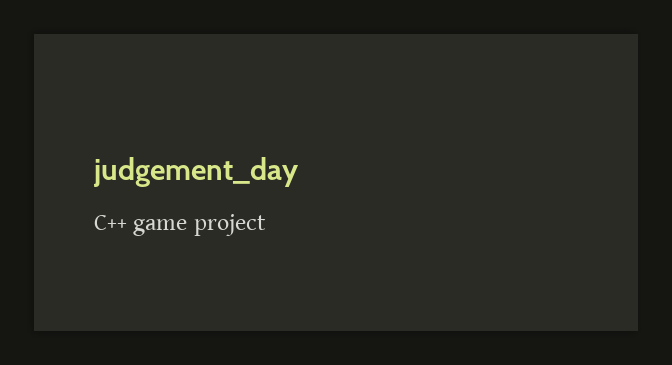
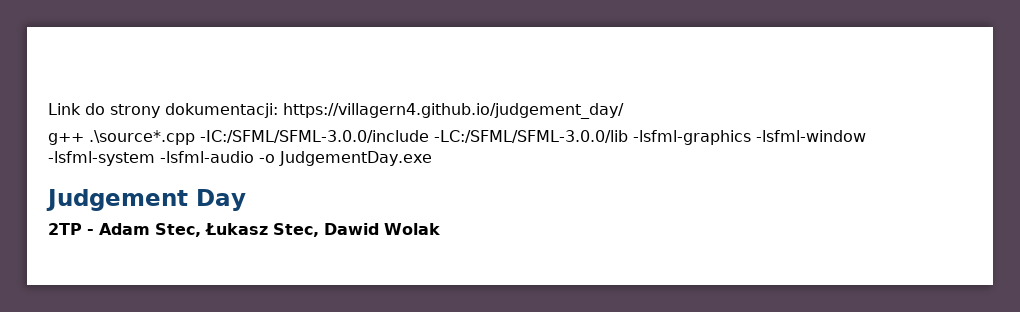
- judgement_day
- C++ game project
+ Link do strony dokumentacji: https://villagern4.github.io/judgement_day/
+ g++ .\source*.cpp -IC:/SFML/SFML-3.0.0/include -LC:/SFML/SFML-3.0.0/lib -lsfml-graphics -lsfml-window -lsfml-system -lsfml-audio -o JudgementDay.exe
+ Judgement Day
+ 2TP - Adam Stec, Łukasz Stec, Dawid Wolak

